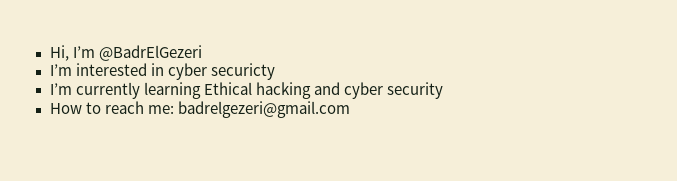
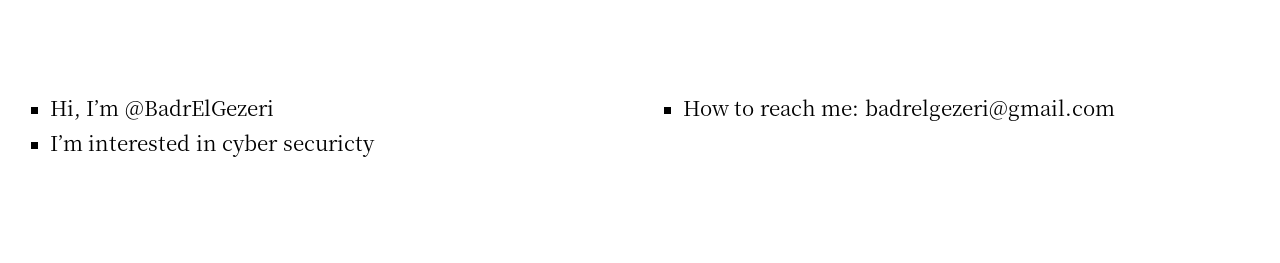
- I’m currently learning Ethical hacking and cyber security

